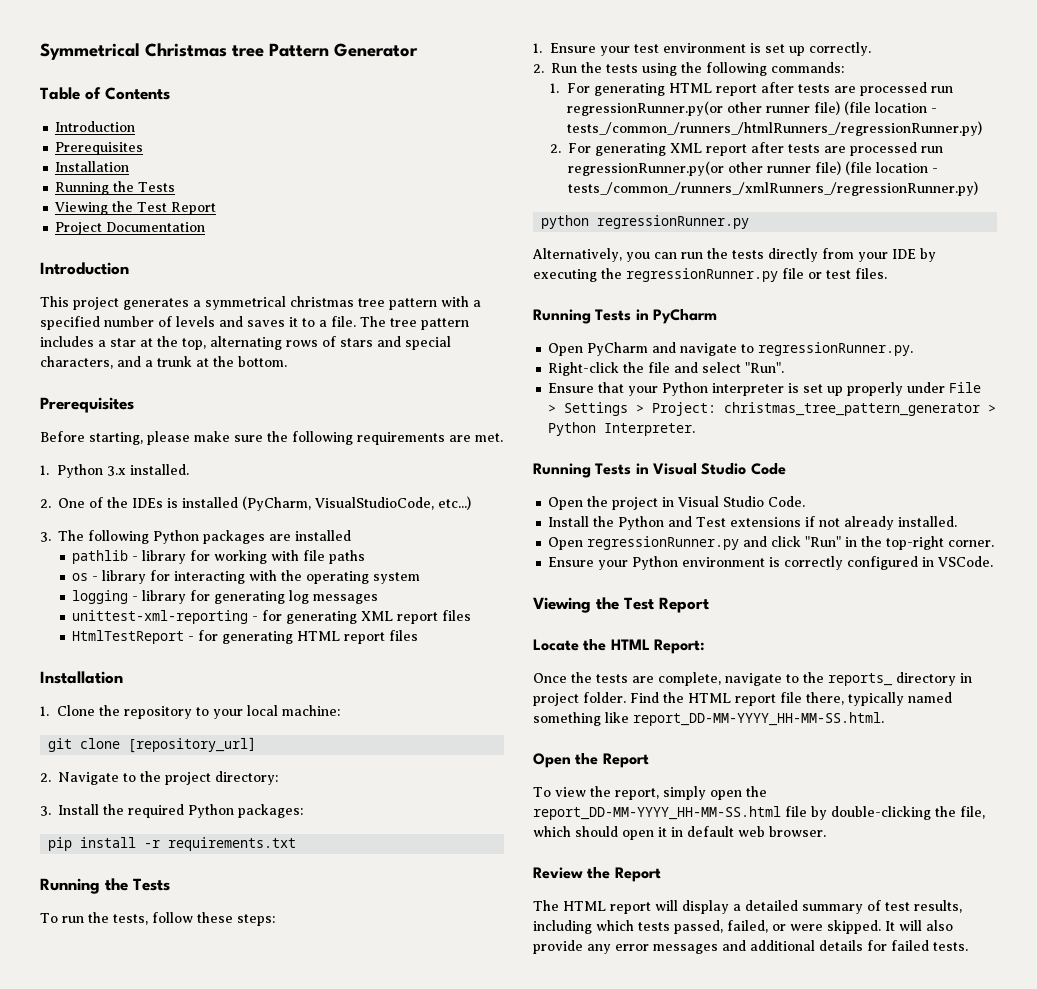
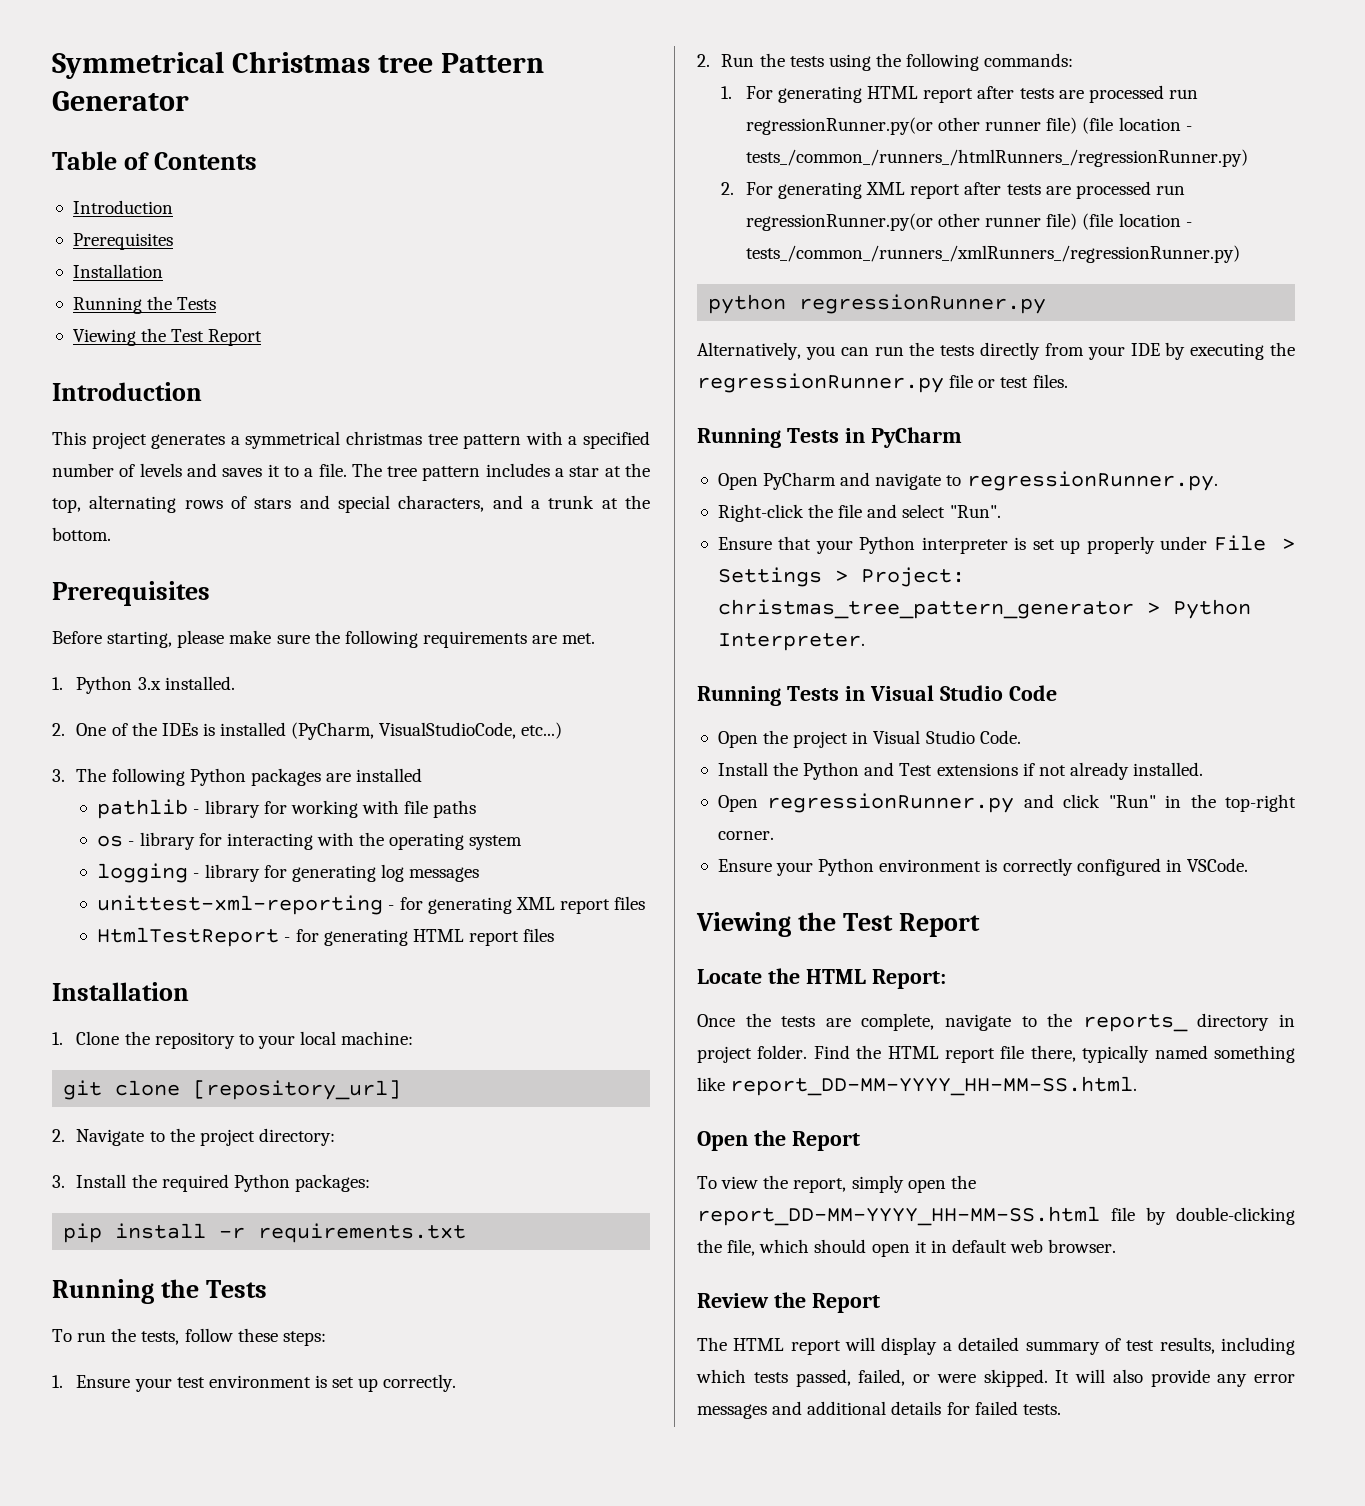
- Project Documentation

